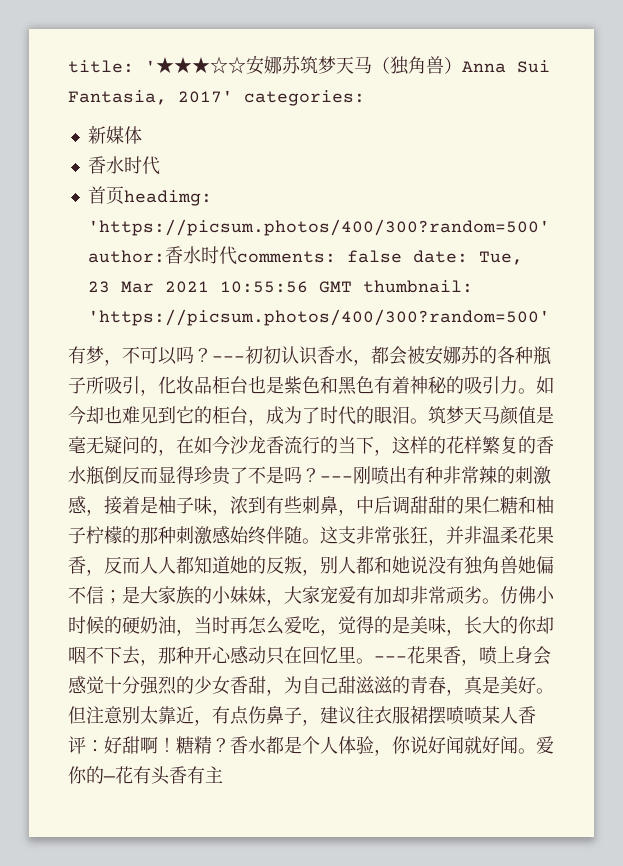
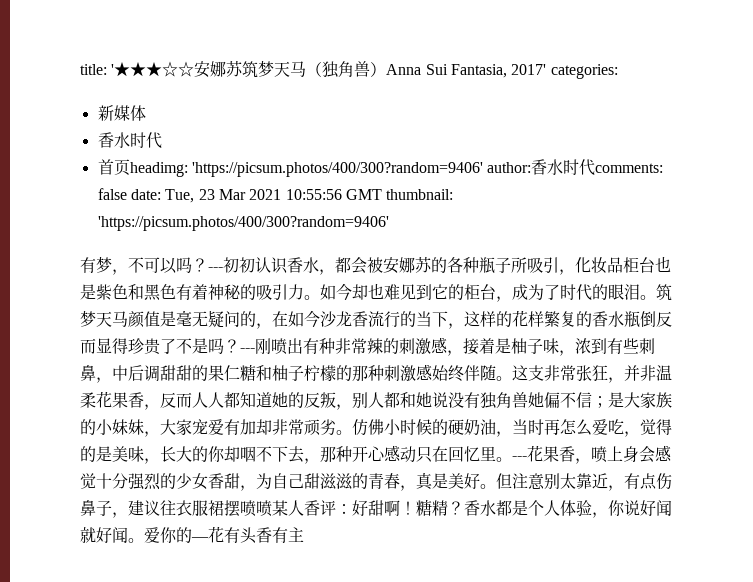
- 首页headimg: 'https://picsum.photos/400/300?random=500' author:香水时代comments: false date: Tue, 23 Mar 2021 10:55:56 GMT thumbnail: 'https://picsum.photos/400/300?random=500'
+ 首页headimg: 'https://picsum.photos/400/300?random=9406' author:香水时代comments: false date: Tue, 23 Mar 2021 10:55:56 GMT thumbnail: 'https://picsum.photos/400/300?random=9406'

